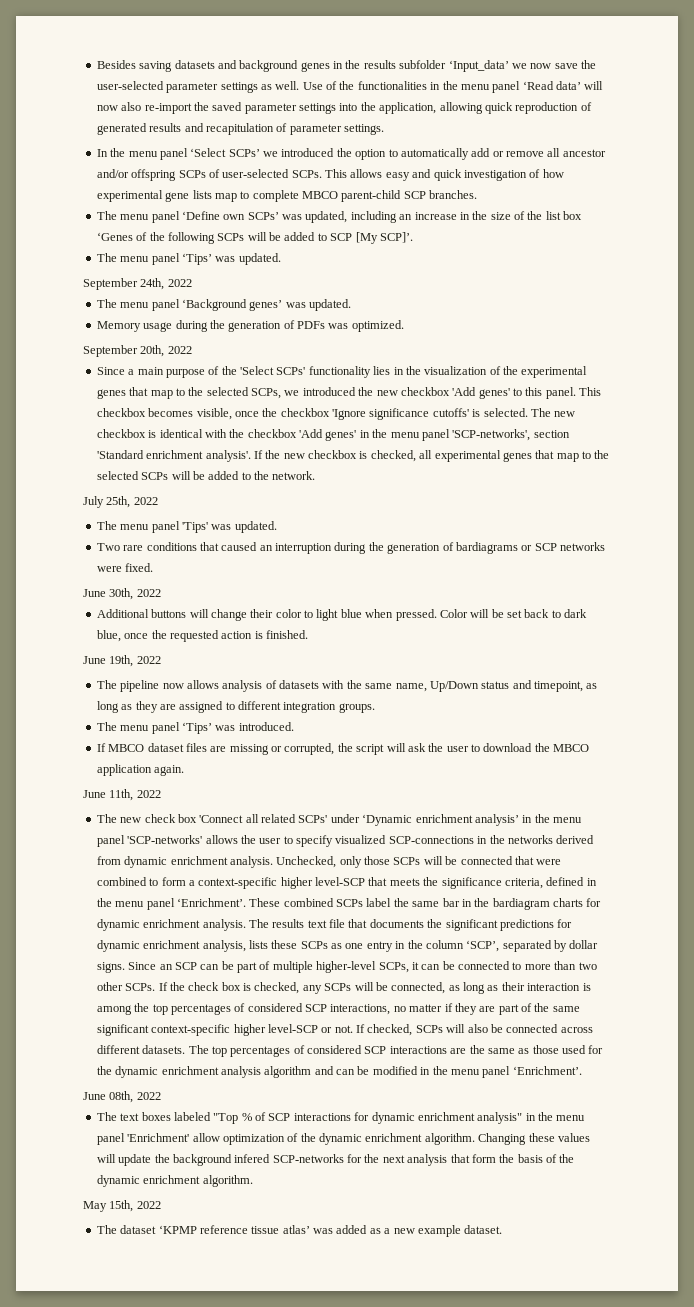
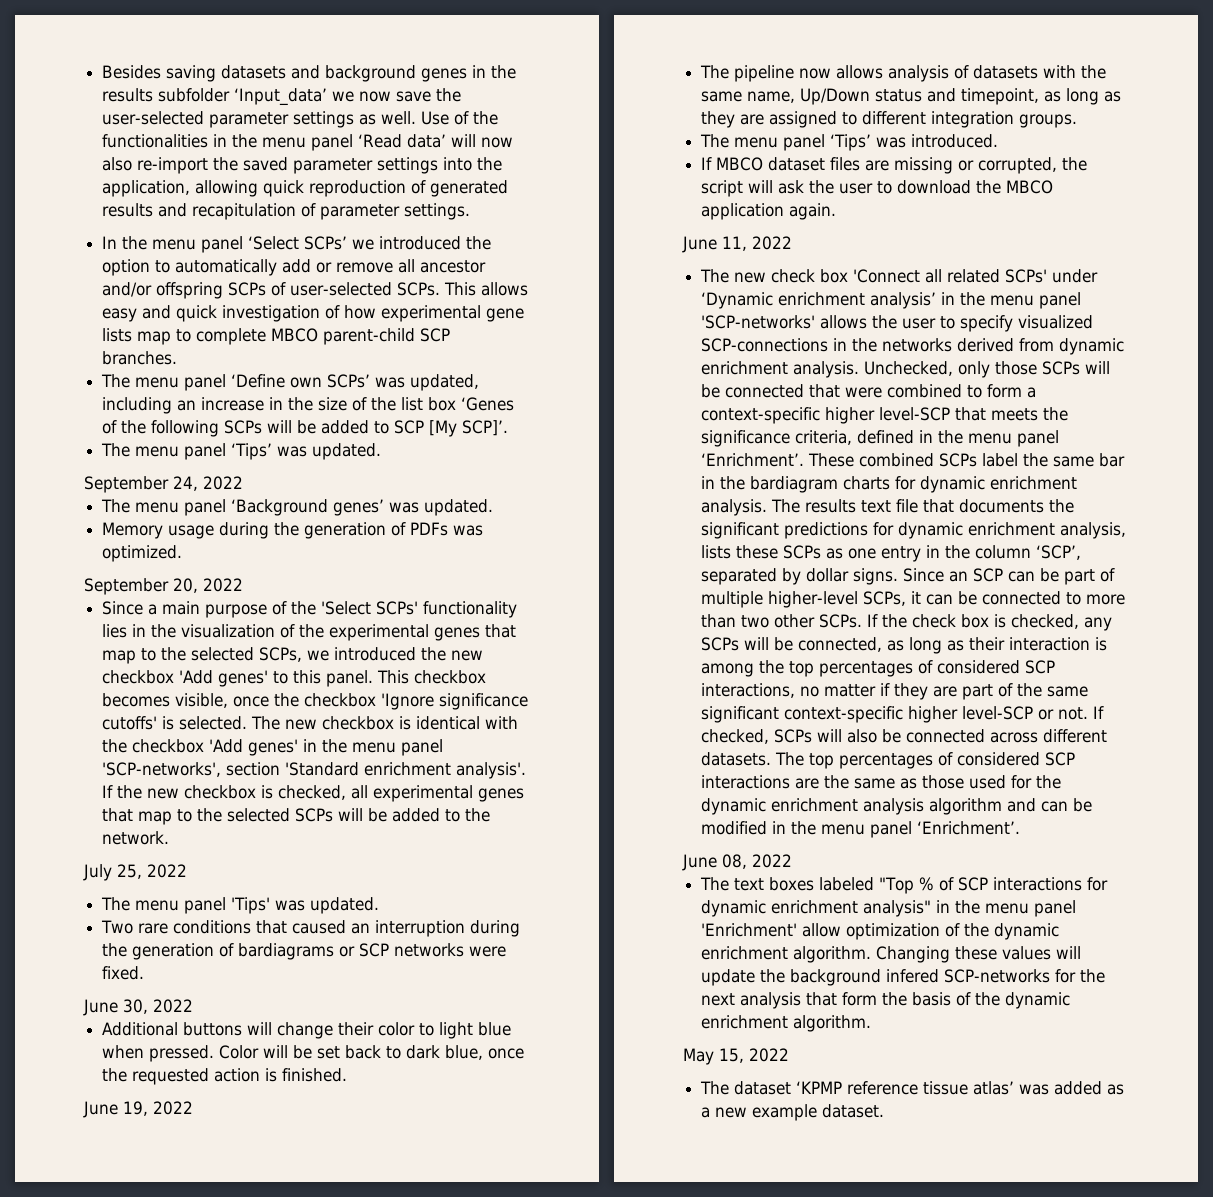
- September 24th, 2022
+ September 24, 2022
- September 20th, 2022
+ September 20, 2022
- July 25th, 2022
+ July 25, 2022
- June 30th, 2022
+ June 30, 2022
- June 19th, 2022
+ June 19, 2022
- June 11th, 2022
+ June 11, 2022
- June 08th, 2022
+ June 08, 2022
- May 15th, 2022
+ May 15, 2022

